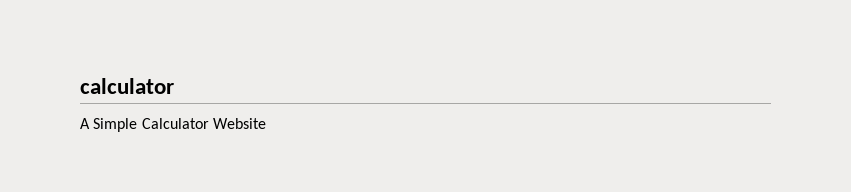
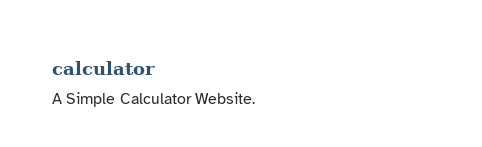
- A Simple Calculator Website
+ A Simple Calculator Website.

